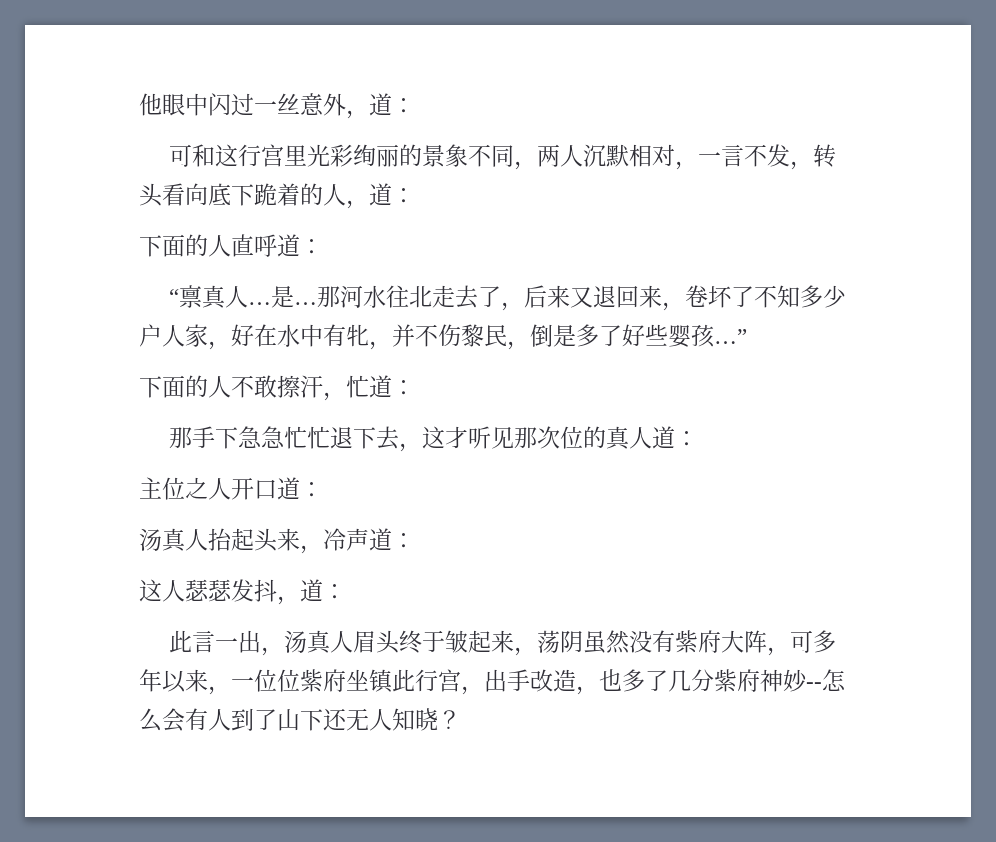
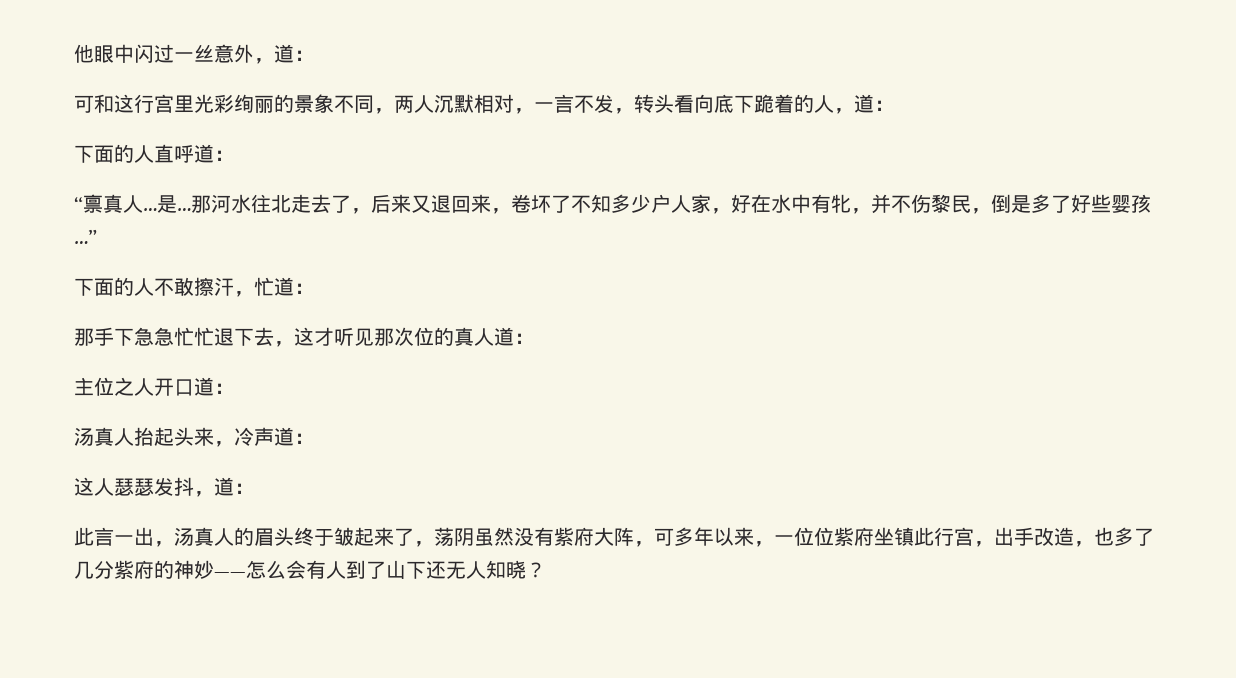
- 此言一出，汤真人眉头终于皱起来，荡阴虽然没有紫府大阵，可多年以来，一位位紫府坐镇此行宫，出手改造，也多了几分紫府神妙--怎么会有人到了山下还无人知晓？
+ 此言一出，汤真人的眉头终于皱起来了，荡阴虽然没有紫府大阵，可多年以来，一位位紫府坐镇此行宫，出手改造，也多了几分紫府的神妙——怎么会有人到了山下还无人知晓？

